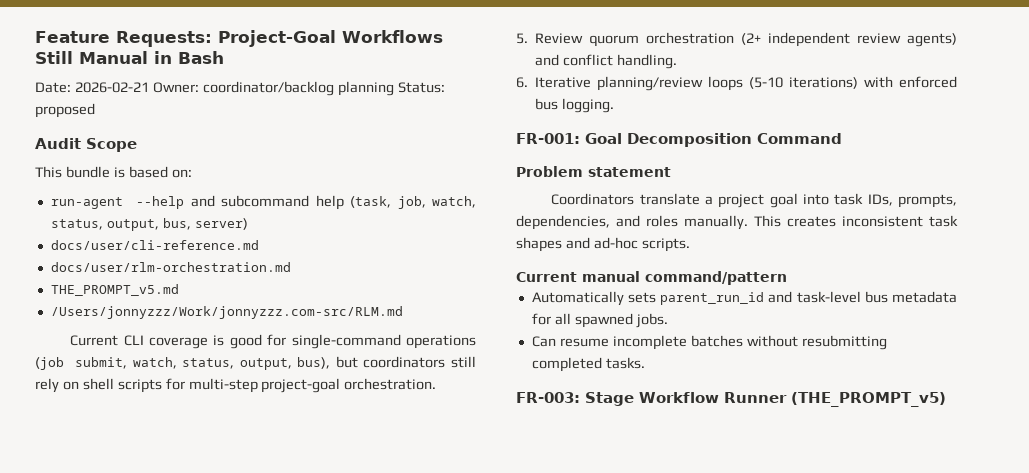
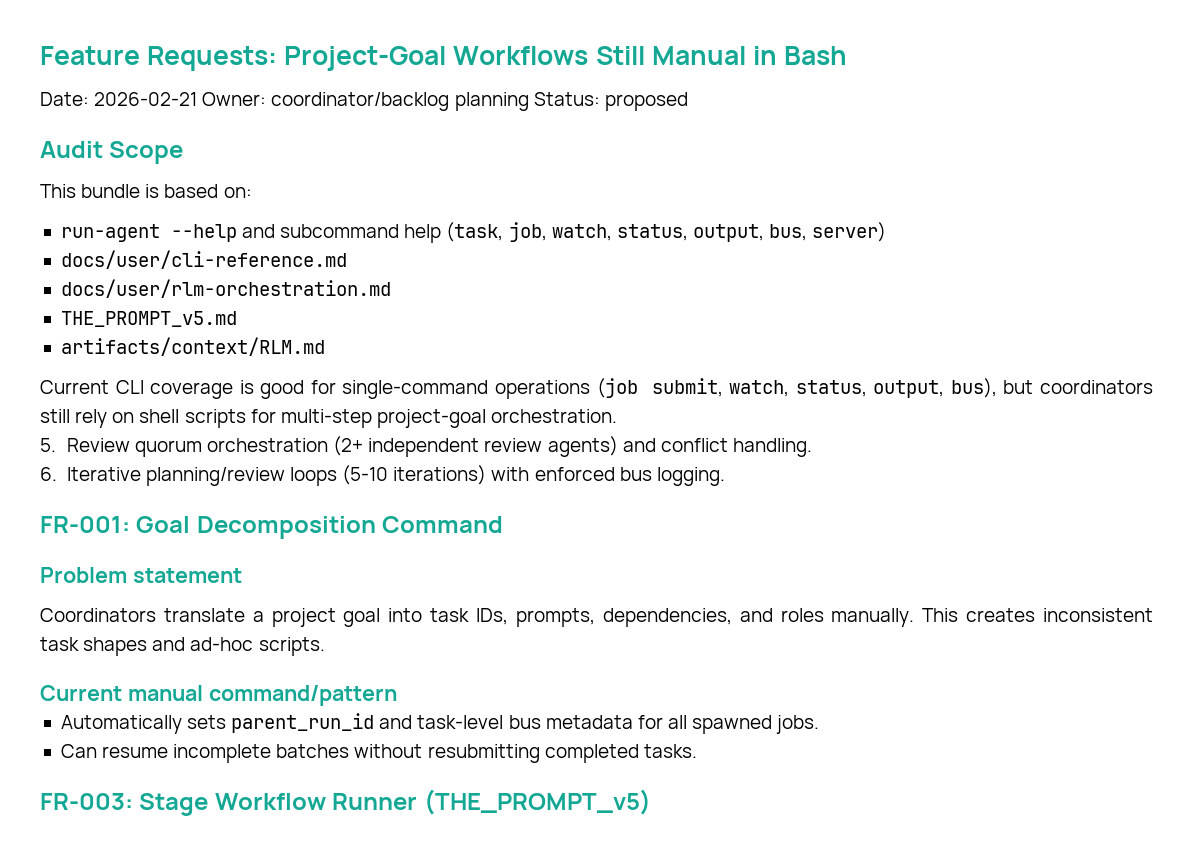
- /Users/jonnyzzz/Work/jonnyzzz.com-src/RLM.md
+ artifacts/context/RLM.md

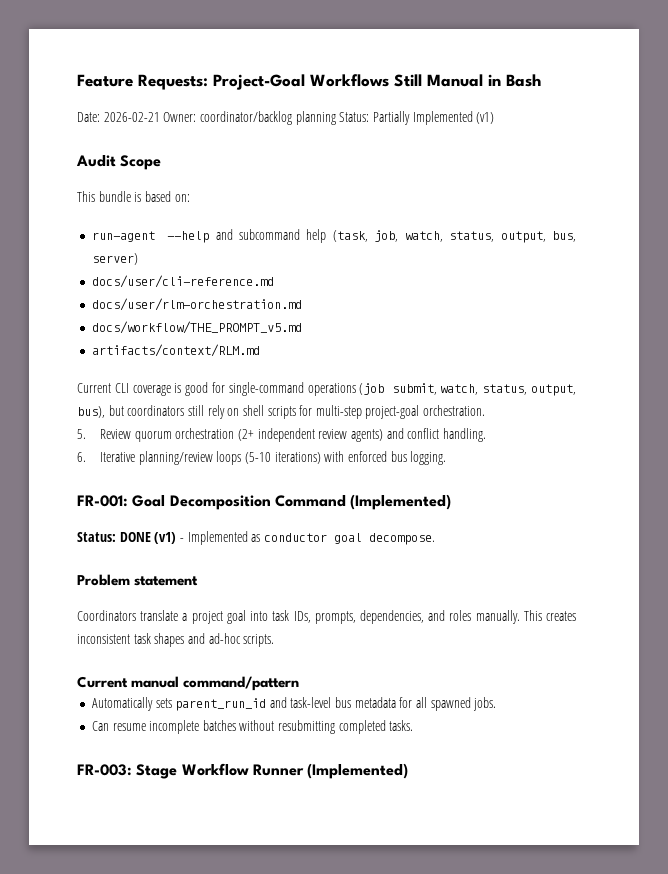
- Date: 2026-02-21 Owner: coordinator/backlog planning Status: proposed
+ Date: 2026-02-21 Owner: coordinator/backlog planning Status: Partially Implemented (v1)
- THE_PROMPT_v5.md
+ docs/workflow/THE_PROMPT_v5.md
- FR-001: Goal Decomposition Command
+ FR-001: Goal Decomposition Command (Implemented)
+ Status: DONE (v1) - Implemented as conductor goal decompose.
- FR-003: Stage Workflow Runner (THE_PROMPT_v5)
+ FR-003: Stage Workflow Runner (Implemented)

